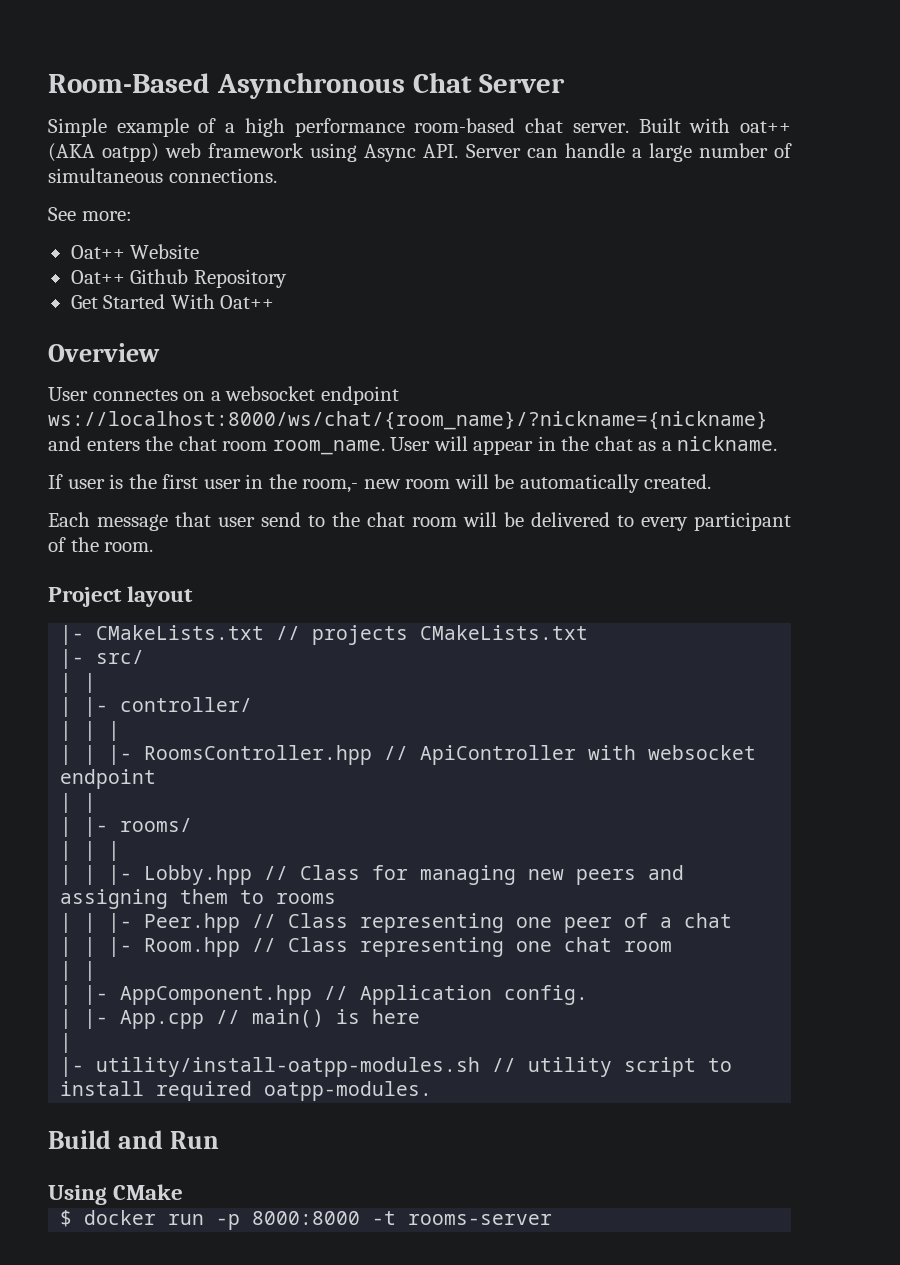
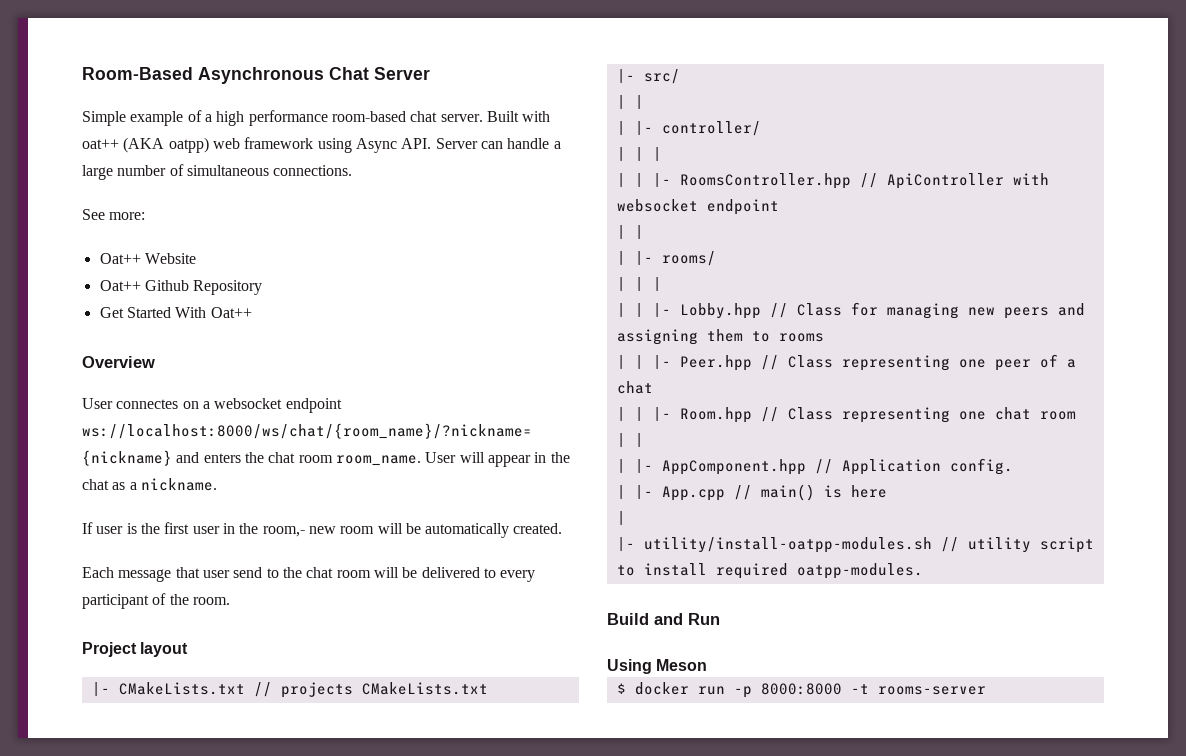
- Using CMake
+ Using Meson

